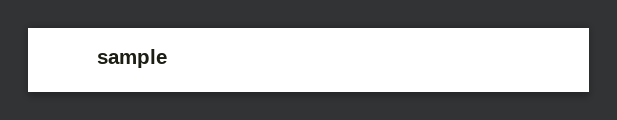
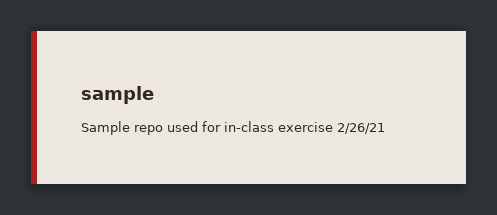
+ Sample repo used for in-class exercise 2/26/21

